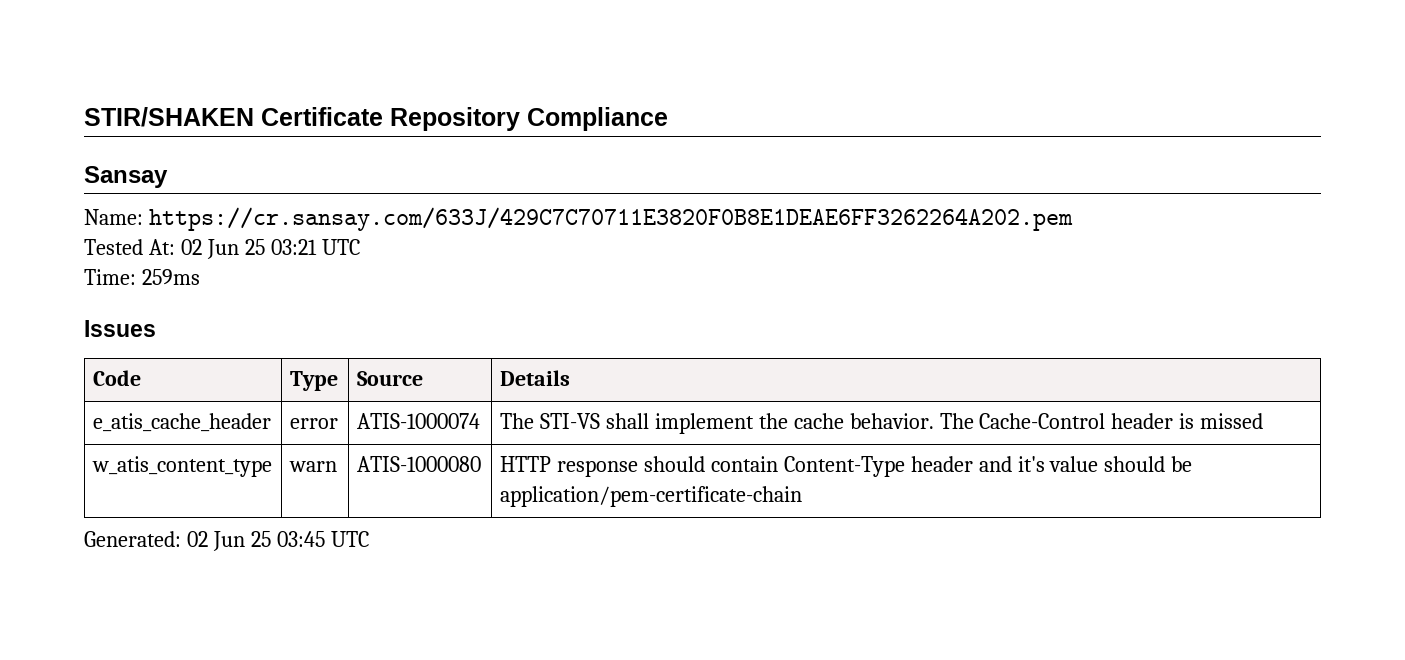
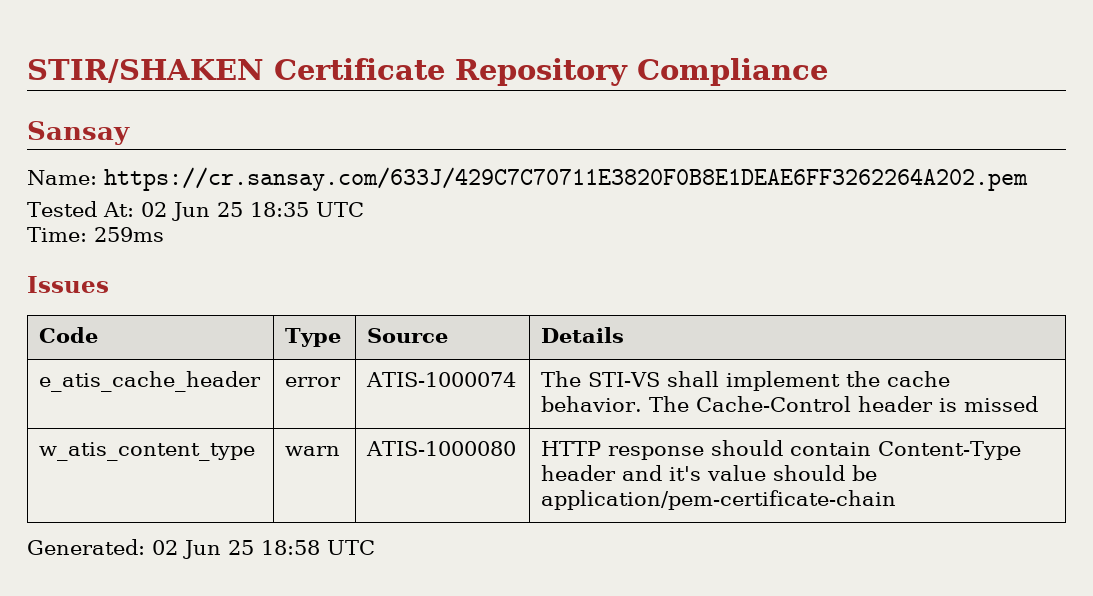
- Tested At: 02 Jun 25 03:21 UTC
+ Tested At: 02 Jun 25 18:35 UTC
- Generated: 02 Jun 25 03:45 UTC
+ Generated: 02 Jun 25 18:58 UTC

